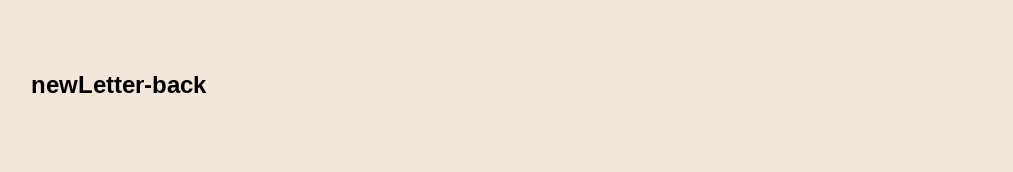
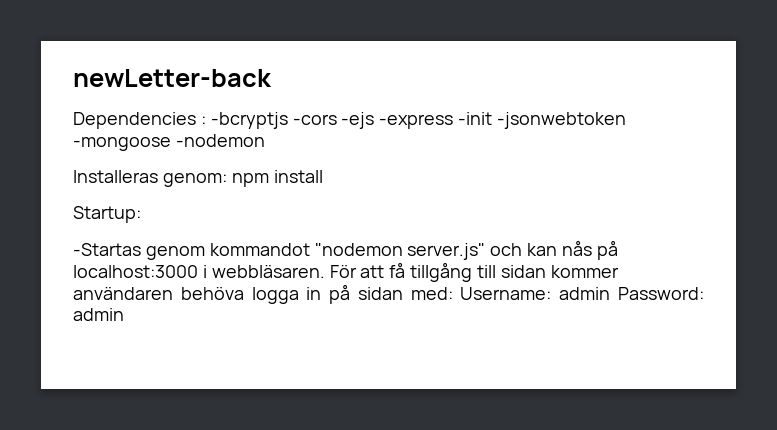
+ Dependencies : -bcryptjs -cors -ejs -express -init -jsonwebtoken -mongoose -nodemon
+ Installeras genom: npm install
+ Startup:
+ -Startas genom kommandot "nodemon server.js" och kan nås på localhost:3000 i webbläsaren. För att få tillgång till sidan kommer användaren behöva logga in på sidan med: Username: admin Password: admin

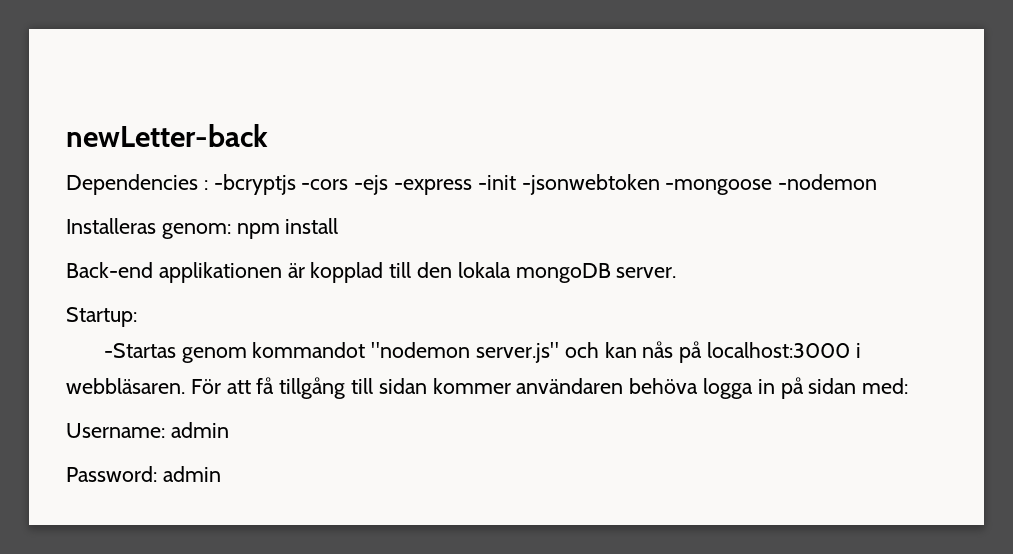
+ Back-end applikationen är kopplad till den lokala mongoDB server.
- För att få tillgång till sidan kommer användaren behöva logga in på sidan med: Username: admin Password: admin
+ För att få tillgång till sidan kommer användaren behöva logga in på sidan med:
+ Username: admin
+ Password: admin

